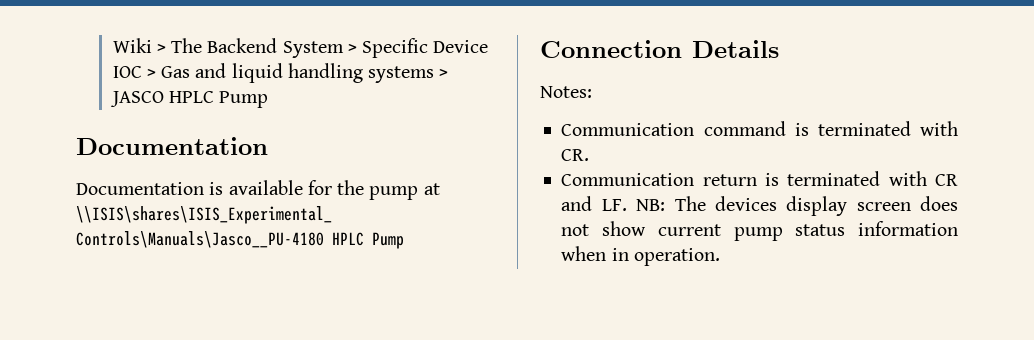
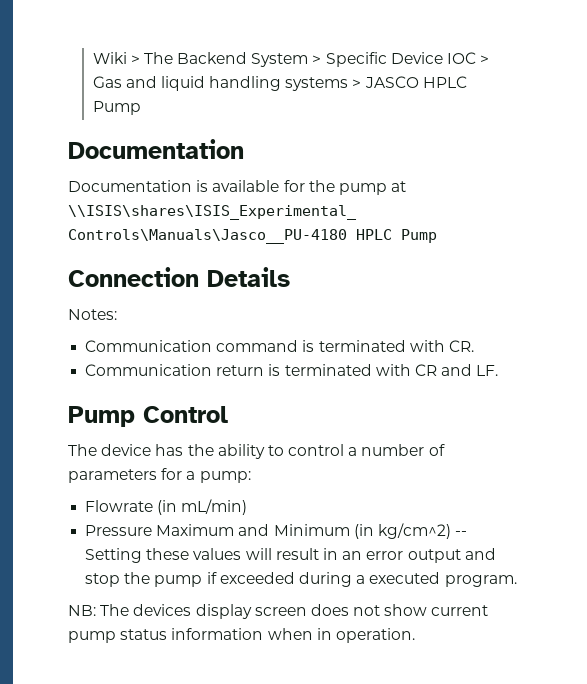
- Communication return is terminated with CR and LF. NB: The devices display screen does not show current pump status information when in operation.
+ Communication return is terminated with CR and LF.
+ Pump Control
+ The device has the ability to control a number of parameters for a pump:
+ Flowrate (in mL/min)
+ Pressure Maximum and Minimum (in kg/cm^2) -- Setting these values will result in an error output and stop the pump if exceeded during a executed program.
+ NB: The devices display screen does not show current pump status information when in operation.

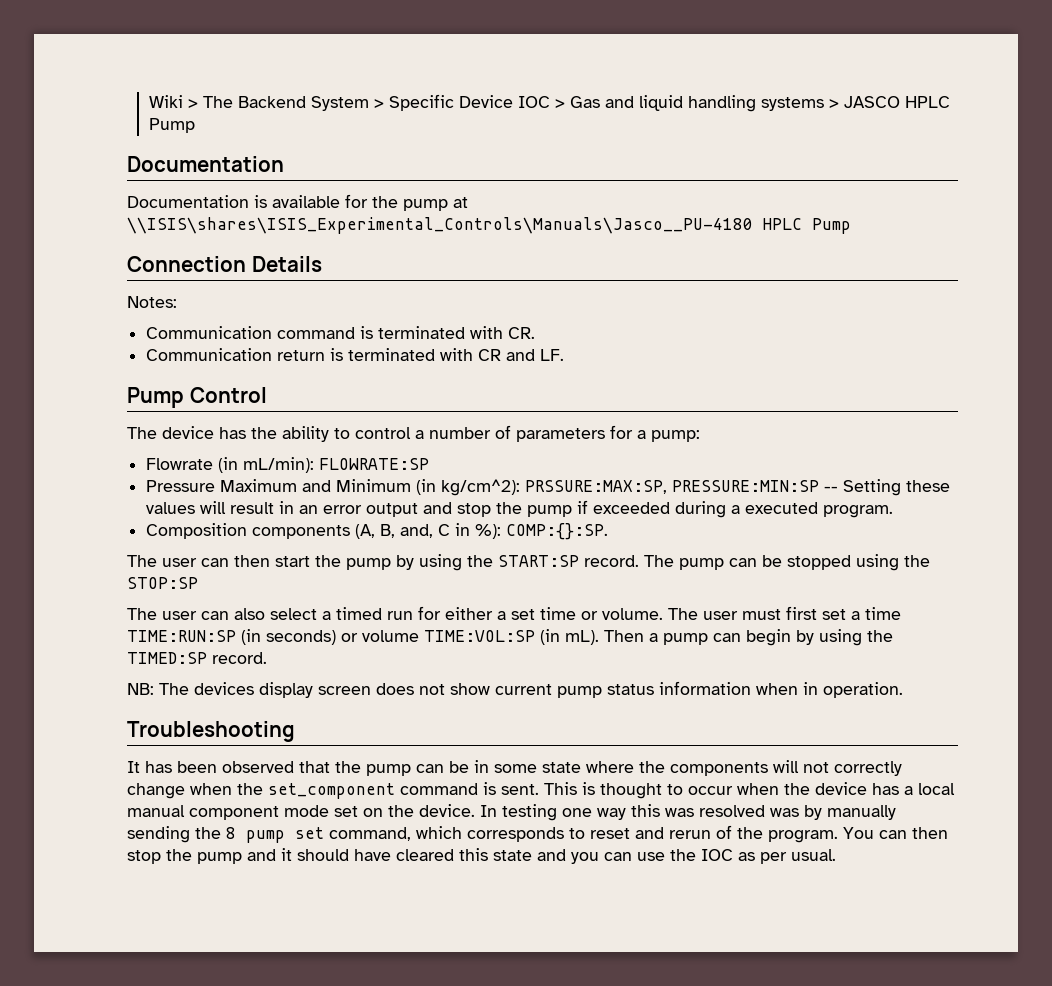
- Flowrate (in mL/min)
+ Flowrate (in mL/min): FLOWRATE:SP
- Pressure Maximum and Minimum (in kg/cm^2) -- Setting these values will result in an error output and stop the pump if exceeded during a executed program.
+ Pressure Maximum and Minimum (in kg/cm^2): PRSSURE:MAX:SP, PRESSURE:MIN:SP -- Setting these values will result in an error output and stop the pump if exceeded during a executed program.
+ Composition components (A, B, and, C in %): COMP:{}:SP.
+ The user can then start the pump by using the START:SP record. The pump can be stopped using the STOP:SP
+ The user can also select a timed run for either a set time or volume. The user must first set a time TIME:RUN:SP (in seconds) or volume TIME:VOL:SP (in mL). Then a pump can begin by using the TIMED:SP record.
+ Troubleshooting
+ It has been observed that the pump can be in some state where the components will not correctly change when the set_component command is sent. This is thought to occur when the device has a local manual component mode set on the device. In testing one way this was resolved was by manually sending the 8 pump set command, which corresponds to reset and rerun of the program. You can then stop the pump and it should have cleared this state and you can use the IOC as per usual.

